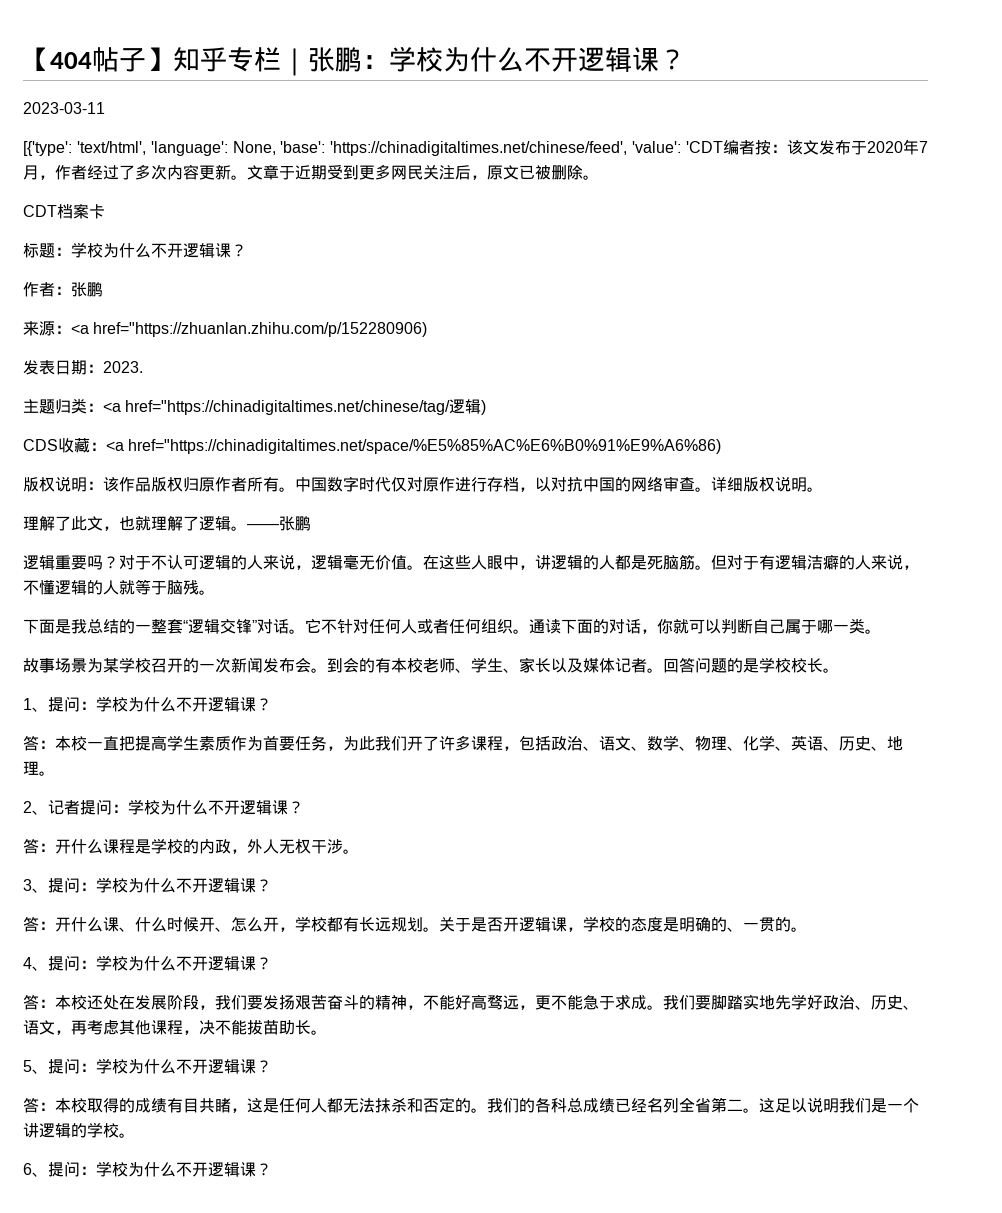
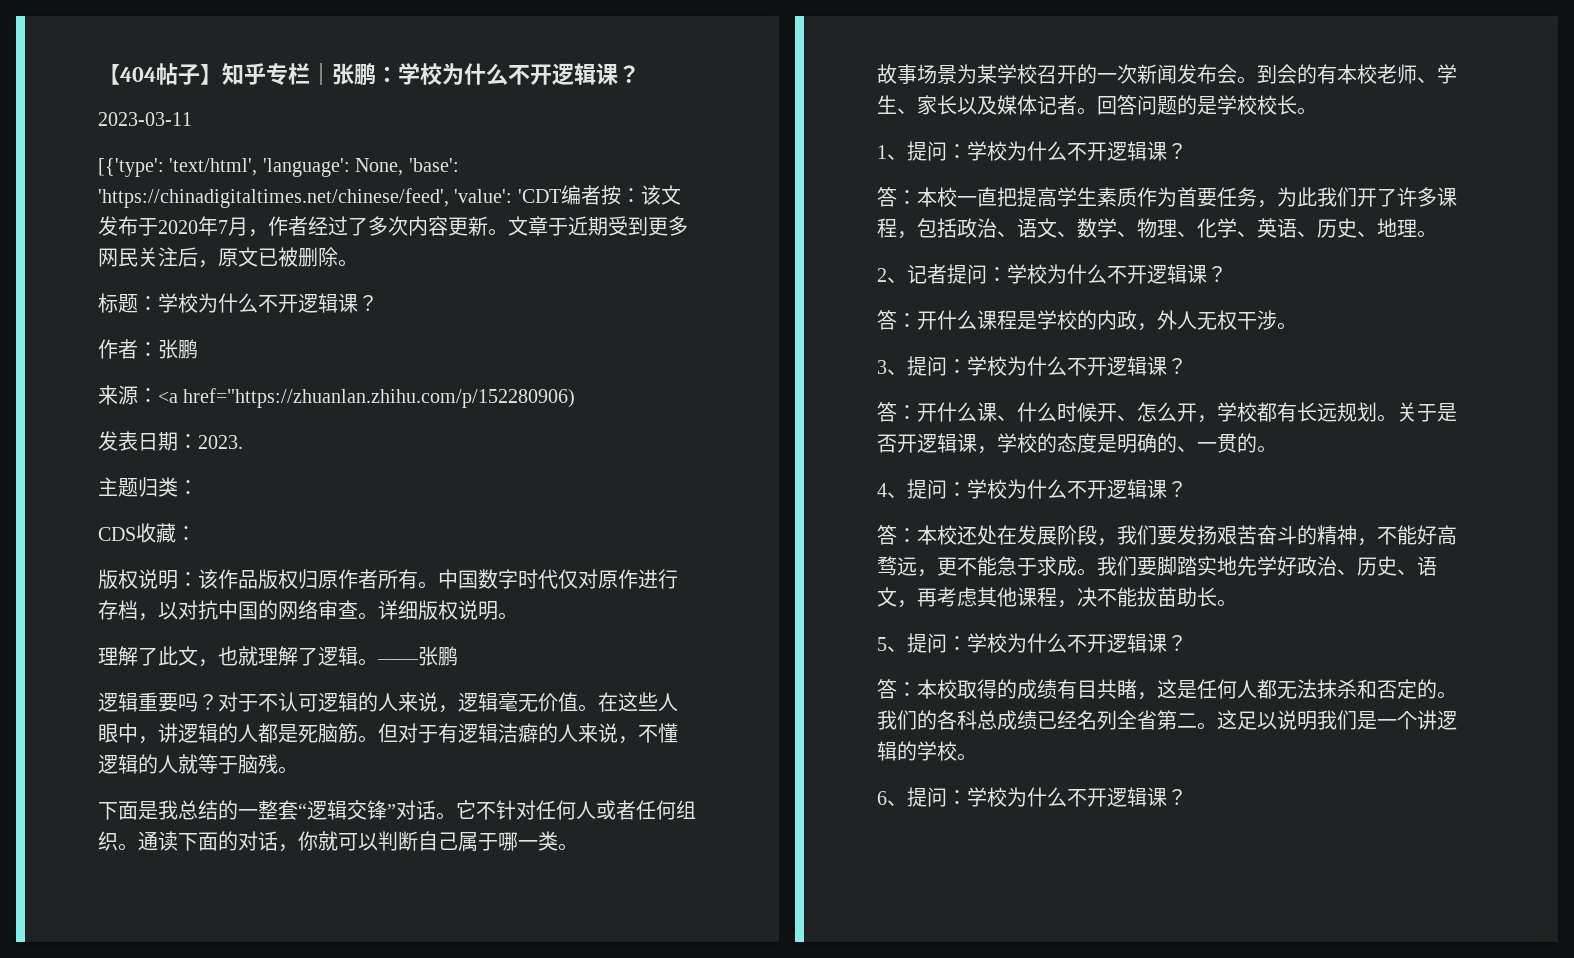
- CDT档案卡
- 主题归类：<a href="https://chinadigitaltimes.net/chinese/tag/逻辑)
+ 主题归类：
- CDS收藏：<a href="https://chinadigitaltimes.net/space/%E5%85%AC%E6%B0%91%E9%A6%86)
+ CDS收藏：

